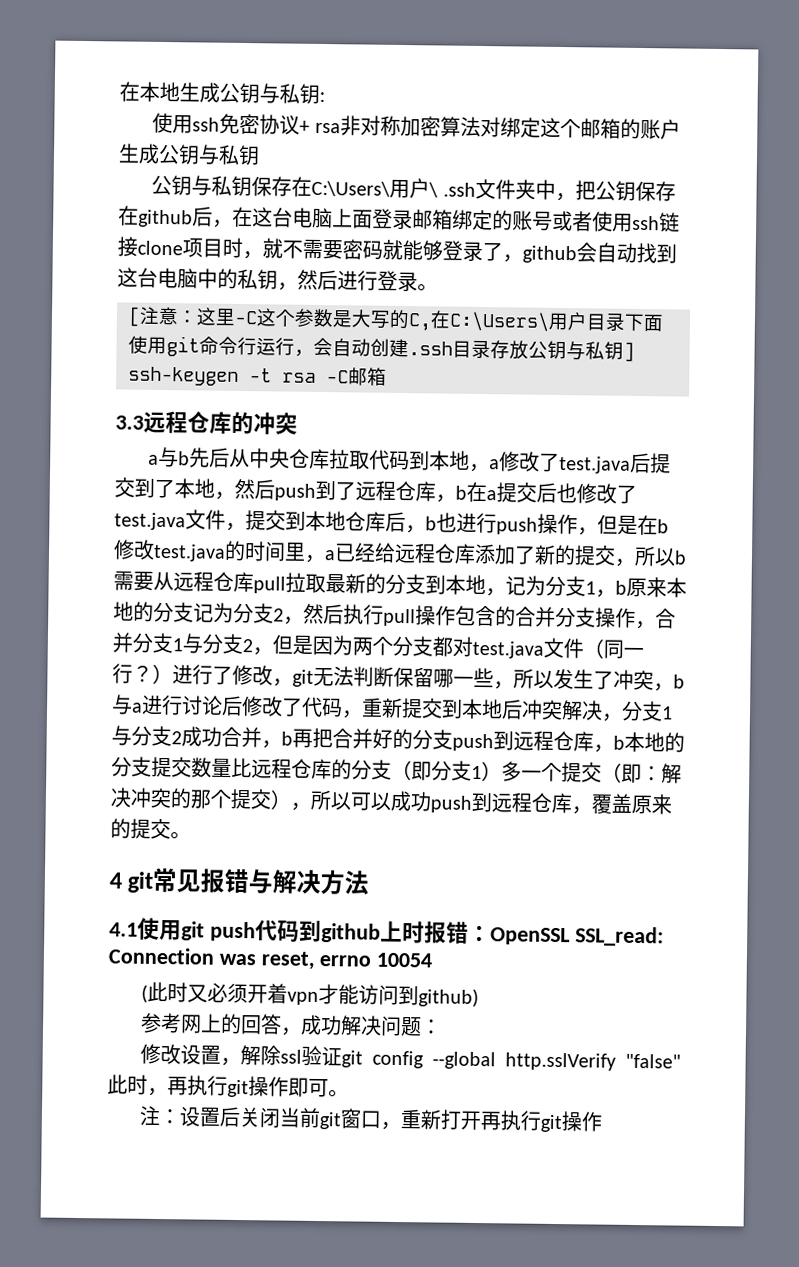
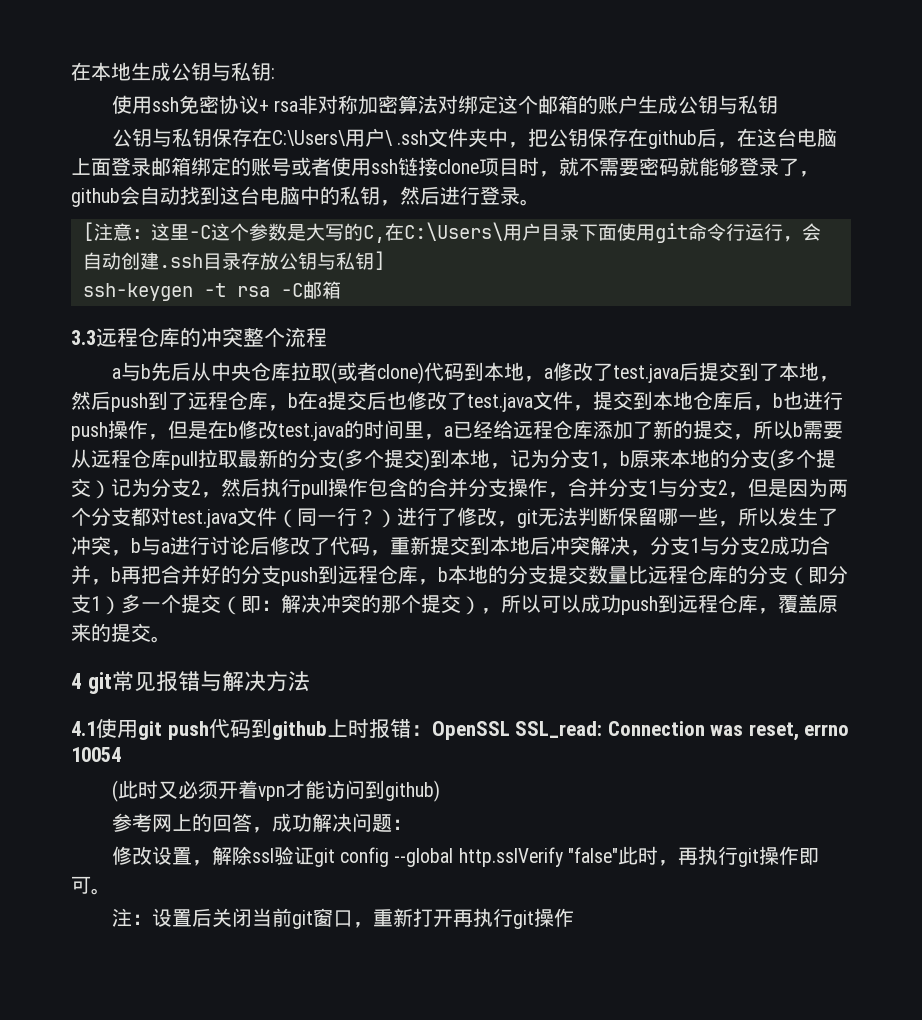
- 3.3远程仓库的冲突
+ 3.3远程仓库的冲突整个流程
- a与b先后从中央仓库拉取代码到本地，a修改了test.java后提交到了本地，然后push到了远程仓库，b在a提交后也修改了test.java文件，提交到本地仓库后，b也进行push操作，但是在b修改test.java的时间里，a已经给远程仓库添加了新的提交，所以b需要从远程仓库pull拉取最新的分支到本地，记为分支1，b原来本地的分支记为分支2，然后执行pull操作包含的合并分支操作，合并分支1与分支2，但是因为两个分支都对test.java文件（同一行？）进行了修改，git无法判断保留哪一些，所以发生了冲突，b与a进行讨论后修改了代码，重新提交到本地后冲突解决，分支1与分支2成功合并，b再把合并好的分支push到远程仓库，b本地的分支提交数量比远程仓库的分支（即分支1）多一个提交（即：
+ a与b先后从中央仓库拉取(或者clone)代码到本地，a修改了test.java后提交到了本地，然后push到了远程仓库，b在a提交后也修改了test.java文件，提交到本地仓库后，b也进行push操作，但是在b修改test.java的时间里，a已经给远程仓库添加了新的提交，所以b需要从远程仓库pull拉取最新的分支(多个提交)到本地，记为分支1，b原来本地的分支(多个提交）记为分支2，然后执行pull操作包含的合并分支操作，合并分支1与分支2，但是因为两个分支都对test.java文件（同一行？）进行了修改，git无法判断保留哪一些，所以发生了冲突，b与a进行讨论后修改了代码，重新提交到本地后冲突解决，分支1与分支2成功合并，b再把合并好的分支push到远程仓库，b本地的分支提交数量比远程仓库的分支（即分支1）多一个提交（即：

